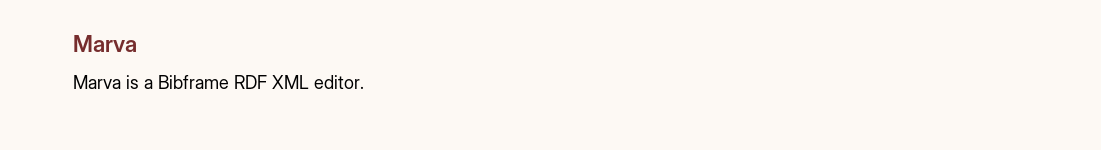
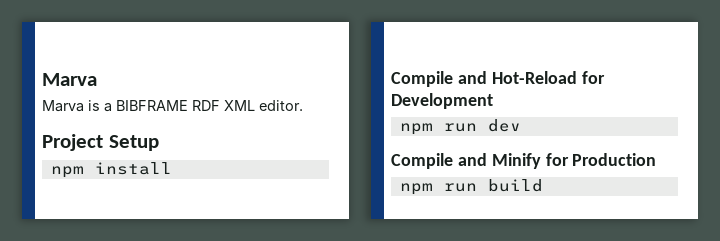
- Marva is a Bibframe RDF XML editor.
+ Marva is a BIBFRAME RDF XML editor.
+ Project Setup
+ npm install
+ Compile and Hot-Reload for Development
+ npm run dev
+ Compile and Minify for Production
+ npm run build

